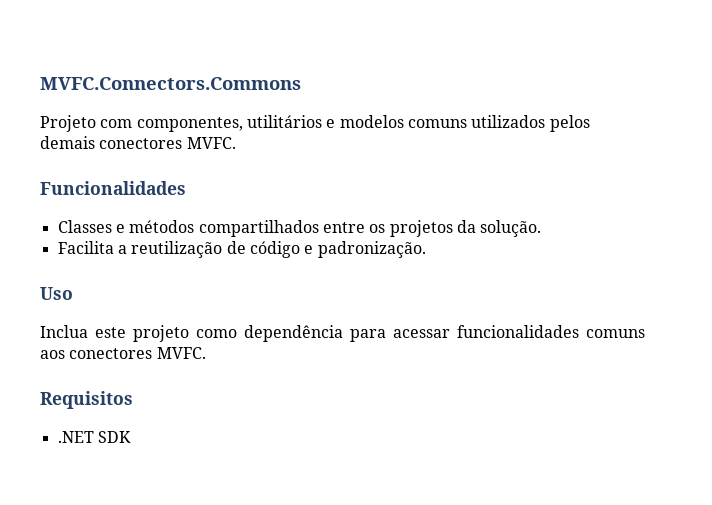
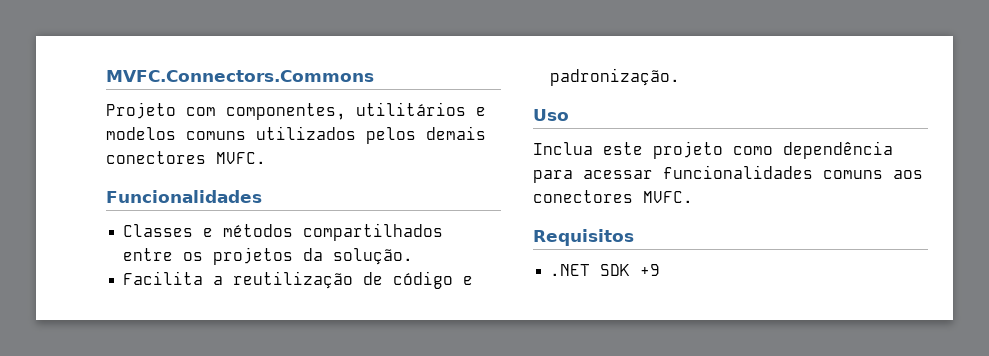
- .NET SDK
+ .NET SDK +9

